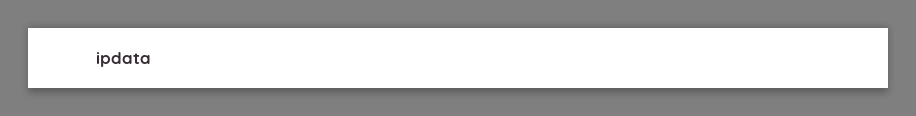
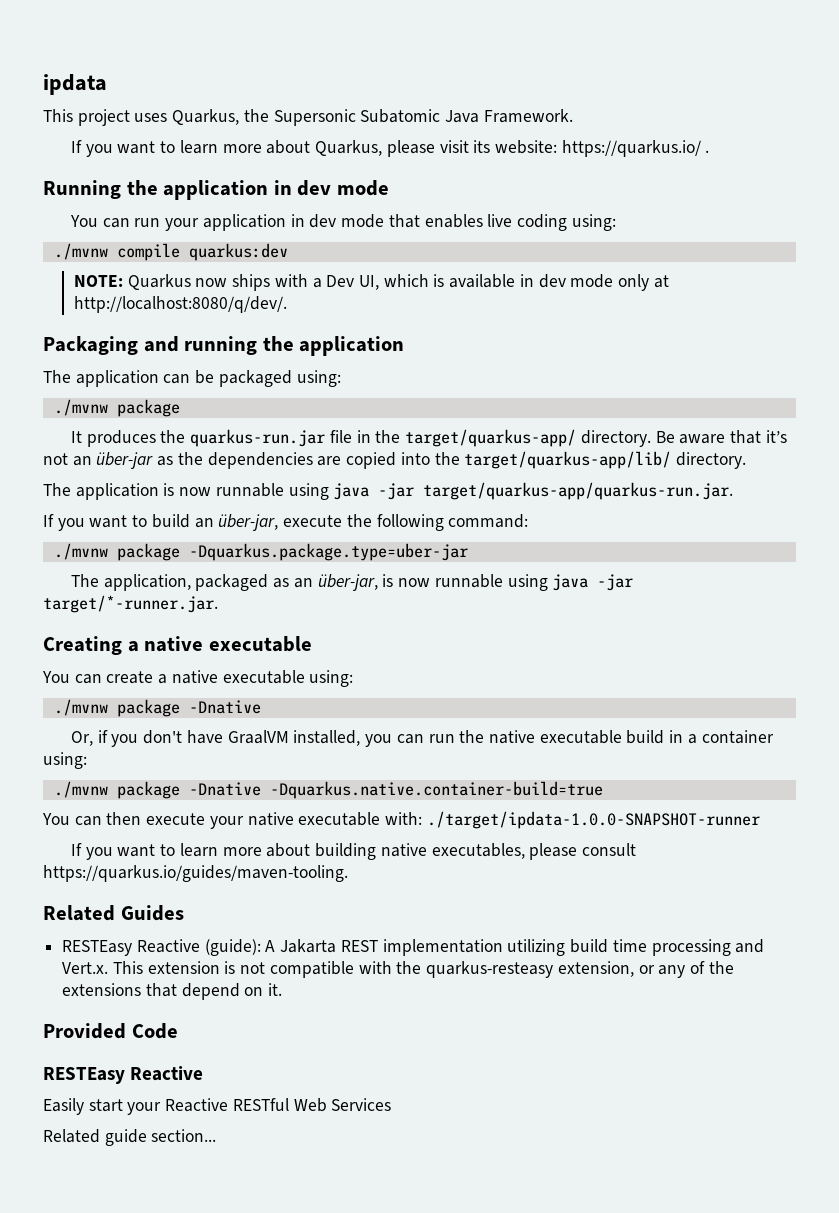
+ This project uses Quarkus, the Supersonic Subatomic Java Framework.
+ If you want to learn more about Quarkus, please visit its website: https://quarkus.io/ .
+ Running the application in dev mode
+ You can run your application in dev mode that enables live coding using:
+ ./mvnw compile quarkus:dev
+ NOTE: Quarkus now ships with a Dev UI, which is available in dev mode only at http://localhost:8080/q/dev/.
+ Packaging and running the application
+ The application can be packaged using:
+ ./mvnw package
+ It produces the quarkus-run.jar file in the target/quarkus-app/ directory. Be aware that it’s not an über-jar as the dependencies are copied into the target/quarkus-app/lib/ directory.
+ The application is now runnable using java -jar target/quarkus-app/quarkus-run.jar.
+ If you want to build an über-jar, execute the following command:
+ ./mvnw package -Dquarkus.package.type=uber-jar
+ The application, packaged as an über-jar, is now runnable using java -jar target/*-runner.jar.
+ Creating a native executable
+ You can create a native executable using:
+ ./mvnw package -Dnative
+ Or, if you don't have GraalVM installed, you can run the native executable build in a container using:
+ ./mvnw package -Dnative -Dquarkus.native.container-build=true
+ You can then execute your native executable with: ./target/ipdata-1.0.0-SNAPSHOT-runner
+ If you want to learn more about building native executables, please consult https://quarkus.io/guides/maven-tooling.
+ Related Guides
+ RESTEasy Reactive (guide): A Jakarta REST implementation utilizing build time processing and Vert.x. This extension is not compatible with the quarkus-resteasy extension, or any of the extensions that depend on it.
+ Provided Code
+ RESTEasy Reactive
+ Easily start your Reactive RESTful Web Services
+ Related guide section...

